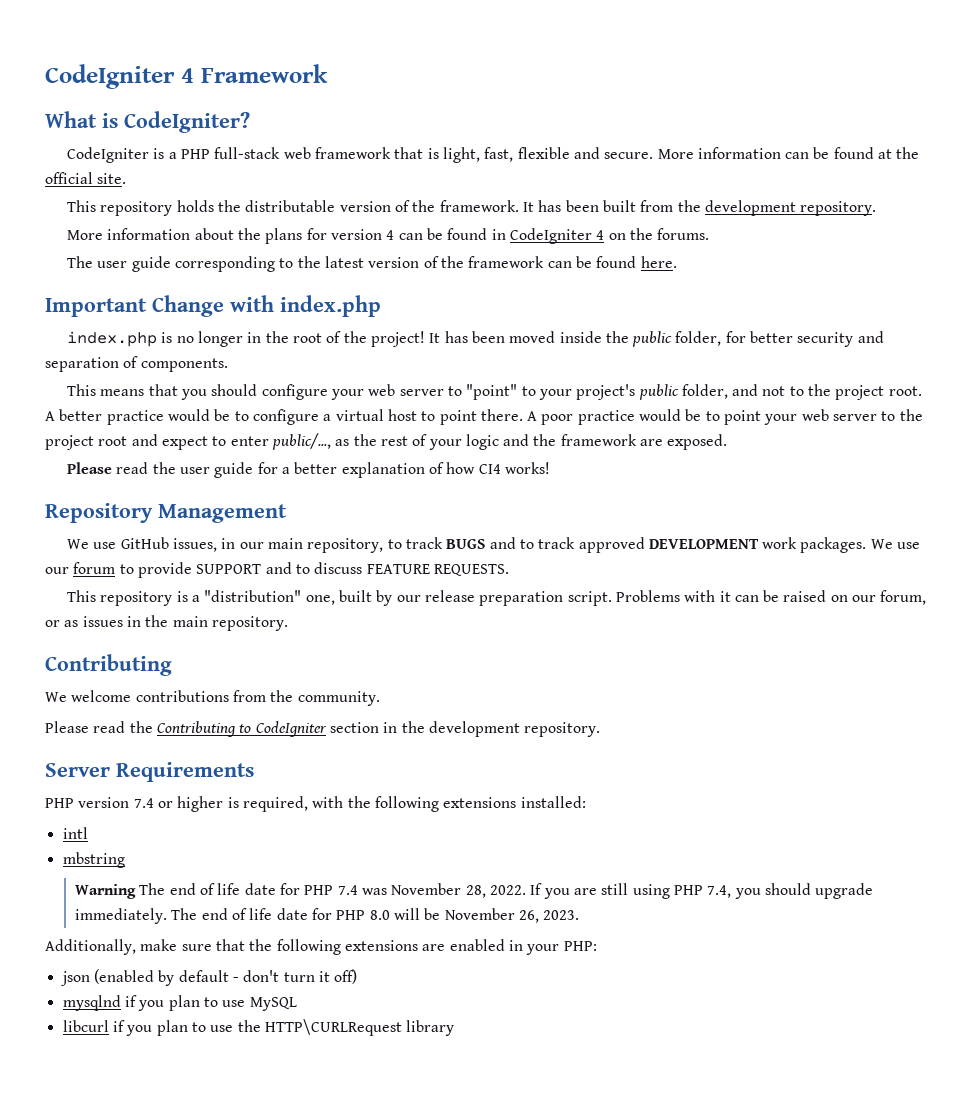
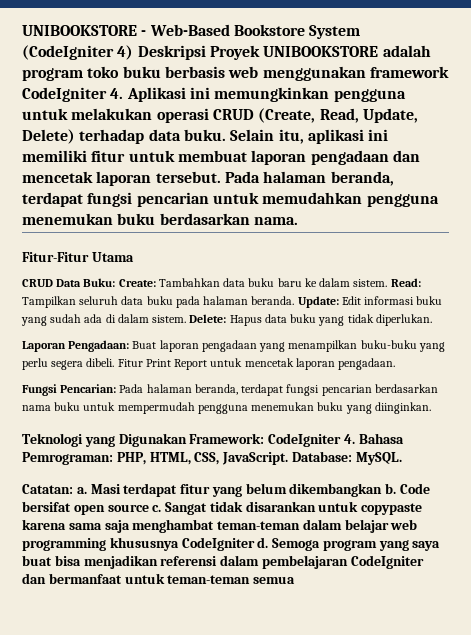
- CodeIgniter 4 Framework
- What is CodeIgniter?
- CodeIgniter is a PHP full-stack web framework that is light, fast, flexible and secure. More information can be found at the official site.
- This repository holds the distributable version of the framework. It has been built from the development repository.
- More information about the plans for version 4 can be found in CodeIgniter 4 on the forums.
- The user guide corresponding to the latest version of the framework can be found here.
- Important Change with index.php
- index.php is no longer in the root of the project! It has been moved inside the public folder, for better security and separation of components.
- This means that you should configure your web server to "point" to your project's public folder, and not to the project root. A better practice would be to configure a virtual host to point there. A poor practice would be to point your web server to the project root and expect to enter public/..., as the rest of your logic and the framework are exposed.
- Please read the user guide for a better explanation of how CI4 works!
- Repository Management
- We use GitHub issues, in our main repository, to track BUGS and to track approved DEVELOPMENT work packages. We use our forum to provide SUPPORT and to discuss FEATURE REQUESTS.
- This repository is a "distribution" one, built by our release preparation script. Problems with it can be raised on our forum, or as issues in the main repository.
- Contributing
- We welcome contributions from the community.
- Please read the Contributing to CodeIgniter section in the development repository.
- Server Requirements
- PHP version 7.4 or higher is required, with the following extensions installed:
- intl
- mbstring
- Warning The end of life date for PHP 7.4 was November 28, 2022. If you are still using PHP 7.4, you should upgrade immediately. The end of life date for PHP 8.0 will be November 26, 2023.
- Additionally, make sure that the following extensions are enabled in your PHP:
- json (enabled by default - don't turn it off)
- mysqlnd if you plan to use MySQL
- libcurl if you plan to use the HTTP\CURLRequest library
+ UNIBOOKSTORE - Web-Based Bookstore System (CodeIgniter 4) Deskripsi Proyek UNIBOOKSTORE adalah program toko buku berbasis web menggunakan framework CodeIgniter 4. Aplikasi ini memungkinkan pengguna untuk melakukan operasi CRUD (Create, Read, Update, Delete) terhadap data buku. Selain itu, aplikasi ini memiliki fitur untuk membuat laporan pengadaan dan mencetak laporan tersebut. Pada halaman beranda, terdapat fungsi pencarian untuk memudahkan pengguna menemukan buku berdasarkan nama.
+ Fitur-Fitur Utama
+ CRUD Data Buku: Create: Tambahkan data buku baru ke dalam sistem. Read: Tampilkan seluruh data buku pada halaman beranda. Update: Edit informasi buku yang sudah ada di dalam sistem. Delete: Hapus data buku yang tidak diperlukan.
+ Laporan Pengadaan: Buat laporan pengadaan yang menampilkan buku-buku yang perlu segera dibeli. Fitur Print Report untuk mencetak laporan pengadaan.
+ Fungsi Pencarian: Pada halaman beranda, terdapat fungsi pencarian berdasarkan nama buku untuk mempermudah pengguna menemukan buku yang diinginkan.
+ Teknologi yang Digunakan Framework: CodeIgniter 4. Bahasa Pemrograman: PHP, HTML, CSS, JavaScript. Database: MySQL.
+ Catatan: a. Masi terdapat fitur yang belum dikembangkan b. Code bersifat open source c. Sangat tidak disarankan untuk copypaste karena sama saja menghambat teman-teman dalam belajar web programming khususnya CodeIgniter d. Semoga program yang saya buat bisa menjadikan referensi dalam pembelajaran CodeIgniter dan bermanfaat untuk teman-teman semua

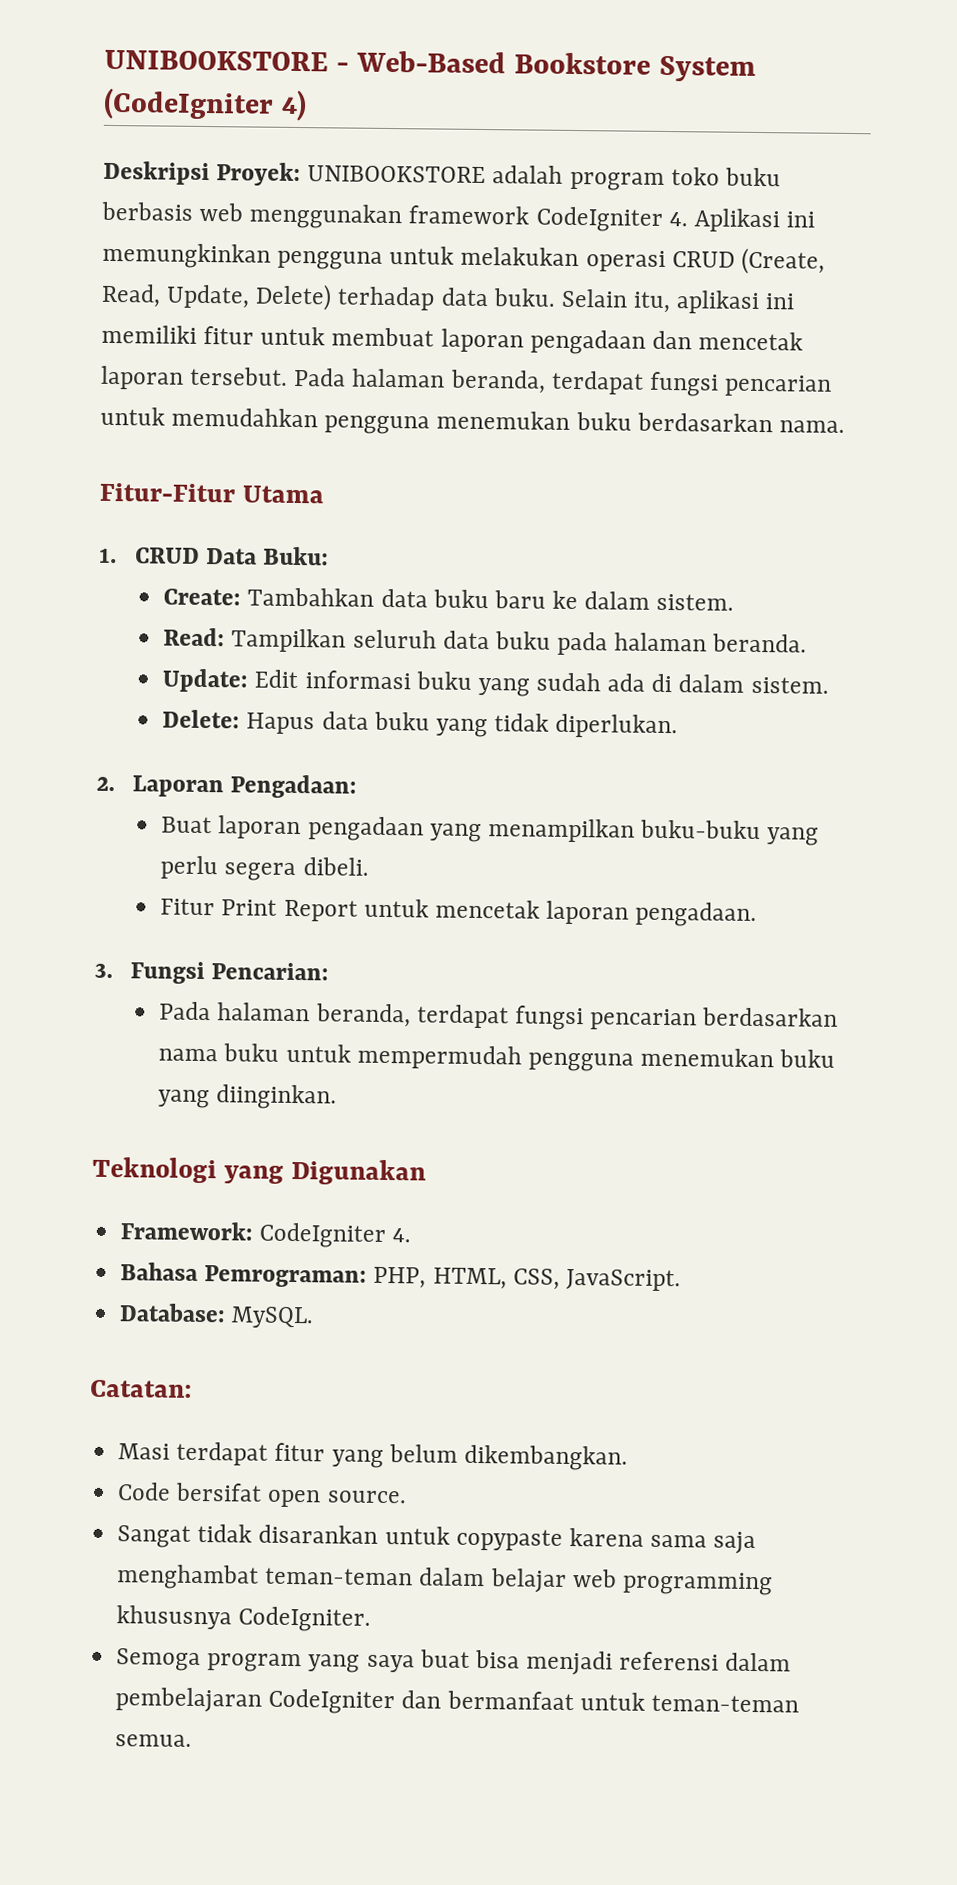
- UNIBOOKSTORE - Web-Based Bookstore System (CodeIgniter 4) Deskripsi Proyek UNIBOOKSTORE adalah program toko buku berbasis web menggunakan framework CodeIgniter 4. Aplikasi ini memungkinkan pengguna untuk melakukan operasi CRUD (Create, Read, Update, Delete) terhadap data buku.
+ UNIBOOKSTORE - Web-Based Bookstore System (CodeIgniter 4)
+ Deskripsi Proyek: UNIBOOKSTORE adalah program toko buku berbasis web menggunakan framework CodeIgniter 4. Aplikasi ini memungkinkan pengguna untuk melakukan operasi CRUD (Create, Read, Update, Delete) terhadap data buku.
- CRUD Data Buku: Create: Tambahkan data buku baru ke dalam sistem. Read: Tampilkan seluruh data buku pada halaman beranda. Update: Edit informasi buku yang sudah ada di dalam sistem. Delete: Hapus data buku yang tidak diperlukan.
+ 1. CRUD Data Buku:
+ Create: Tambahkan data buku baru ke dalam sistem.
+ Read: Tampilkan seluruh data buku pada halaman beranda.
+ Update: Edit informasi buku yang sudah ada di dalam sistem.
+ Delete: Hapus data buku yang tidak diperlukan.
- Laporan Pengadaan: Buat laporan pengadaan yang menampilkan buku-buku yang perlu segera dibeli. Fitur Print Report untuk mencetak laporan pengadaan.
+ 2. Laporan Pengadaan:
+ Buat laporan pengadaan yang menampilkan buku-buku yang perlu segera dibeli.
+ Fitur Print Report untuk mencetak laporan pengadaan.
- Fungsi Pencarian: Pada halaman beranda, terdapat fungsi pencarian berdasarkan nama buku untuk mempermudah pengguna menemukan buku yang diinginkan.
+ 3. Fungsi Pencarian:
+ Pada halaman beranda, terdapat fungsi pencarian berdasarkan nama buku untuk mempermudah pengguna menemukan buku yang diinginkan.
- Teknologi yang Digunakan Framework: CodeIgniter 4. Bahasa Pemrograman: PHP, HTML, CSS, JavaScript. Database: MySQL.
+ Teknologi yang Digunakan
+ Framework: CodeIgniter 4.
+ Bahasa Pemrograman: PHP, HTML, CSS, JavaScript.
+ Database: MySQL.
- Catatan: a. Masi terdapat fitur yang belum dikembangkan b. Code bersifat open source c. Sangat tidak disarankan untuk copypaste karena sama saja menghambat teman-teman dalam belajar web programming khususnya CodeIgniter d. Semoga program yang saya buat bisa menjadikan referensi dalam pembelajaran CodeIgniter dan bermanfaat untuk teman-teman semua
+ Catatan:
+ Masi terdapat fitur yang belum dikembangkan.
+ Code bersifat open source.
+ Sangat tidak disarankan untuk copypaste karena sama saja menghambat teman-teman dalam belajar web programming khususnya CodeIgniter.
+ Semoga program yang saya buat bisa menjadi referensi dalam pembelajaran CodeIgniter dan bermanfaat untuk teman-teman semua.

